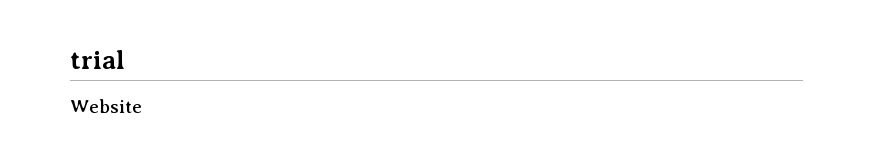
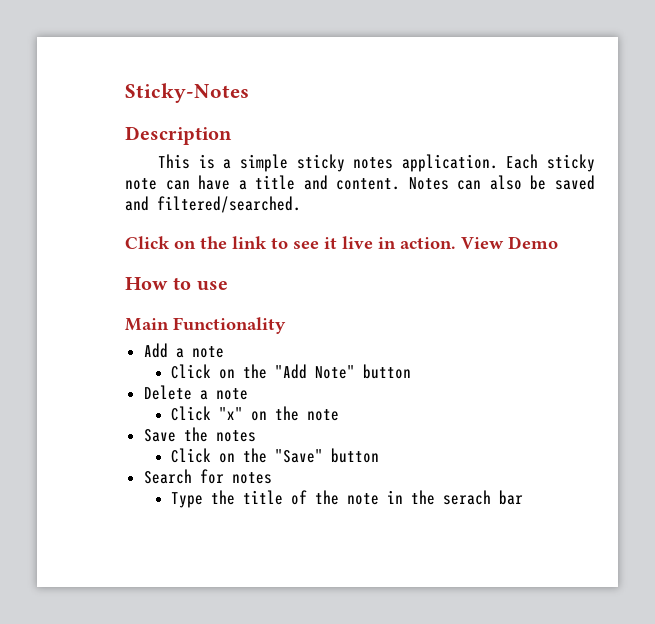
- trial
- Website
+ Sticky-Notes
+ Description
+ This is a simple sticky notes application. Each sticky note can have a title and content. Notes can also be saved and filtered/searched.
+ Click on the link to see it live in action. View Demo
+ How to use
+ Main Functionality
+ Add a note
+ Click on the "Add Note" button
+ Delete a note
+ Click "x" on the note
+ Save the notes
+ Click on the "Save" button
+ Search for notes
+ Type the title of the note in the serach bar

